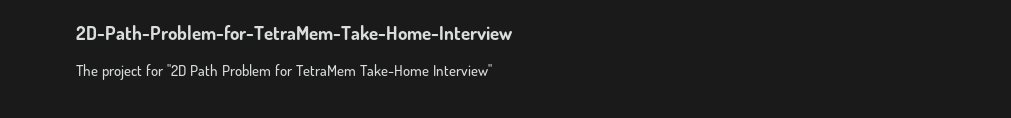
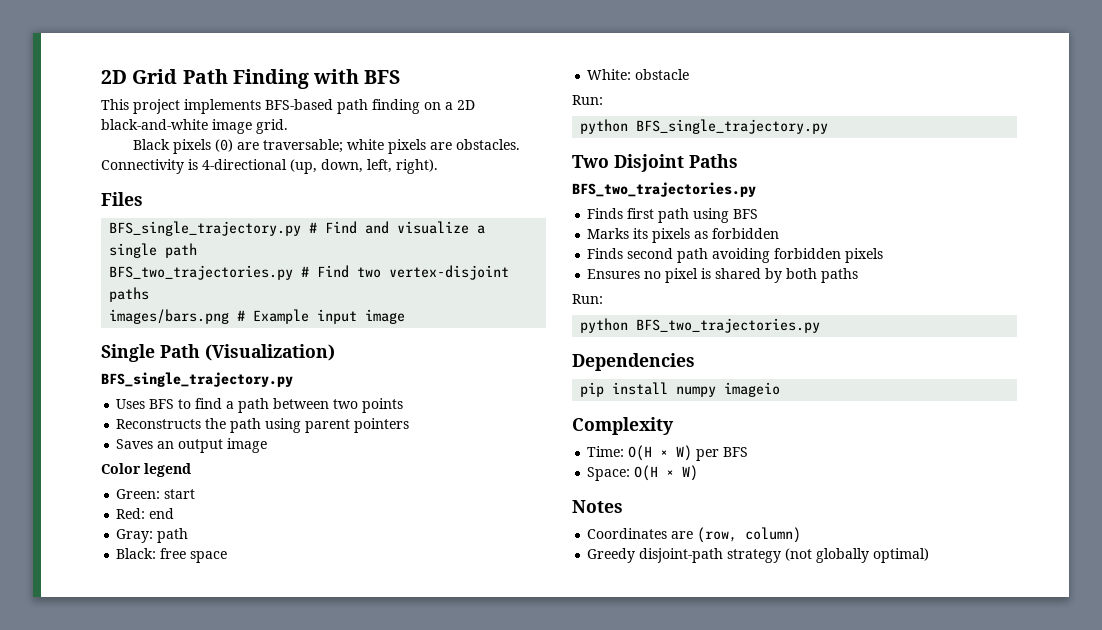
- 2D-Path-Problem-for-TetraMem-Take-Home-Interview
- The project for "2D Path Problem for TetraMem Take-Home Interview"
+ 2D Grid Path Finding with BFS
+ This project implements BFS-based path finding on a 2D black-and-white image grid.
+ Black pixels (0) are traversable; white pixels are obstacles. Connectivity is 4-directional (up, down, left, right).
+ Files
+ BFS_single_trajectory.py # Find and visualize a single path
+ BFS_two_trajectories.py # Find two vertex-disjoint paths
+ images/bars.png # Example input image
+ Single Path (Visualization)
+ BFS_single_trajectory.py
+ Uses BFS to find a path between two points
+ Reconstructs the path using parent pointers
+ Saves an output image
+ Color legend
+ Green: start
+ Red: end
+ Gray: path
+ Black: free space
+ White: obstacle
+ Run:
+ python BFS_single_trajectory.py
+ Two Disjoint Paths
+ BFS_two_trajectories.py
+ Finds first path using BFS
+ Marks its pixels as forbidden
+ Finds second path avoiding forbidden pixels
+ Ensures no pixel is shared by both paths
+ Run:
+ python BFS_two_trajectories.py
+ Dependencies
+ pip install numpy imageio
+ Complexity
+ Time: O(H × W) per BFS
+ Space: O(H × W)
+ Notes
+ Coordinates are (row, column)
+ Greedy disjoint-path strategy (not globally optimal)

